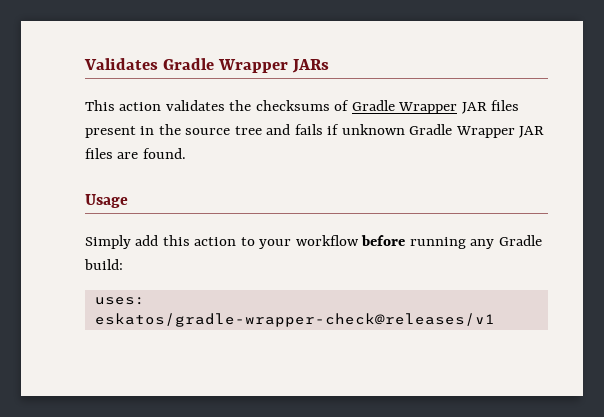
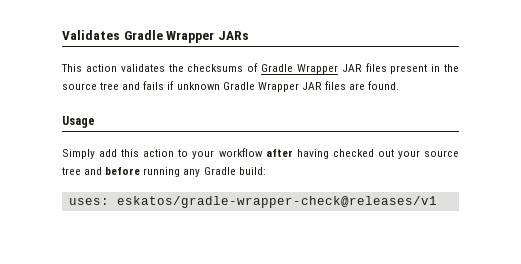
- Simply add this action to your workflow before running any Gradle build:
+ Simply add this action to your workflow after having checked out your source tree and before running any Gradle build:

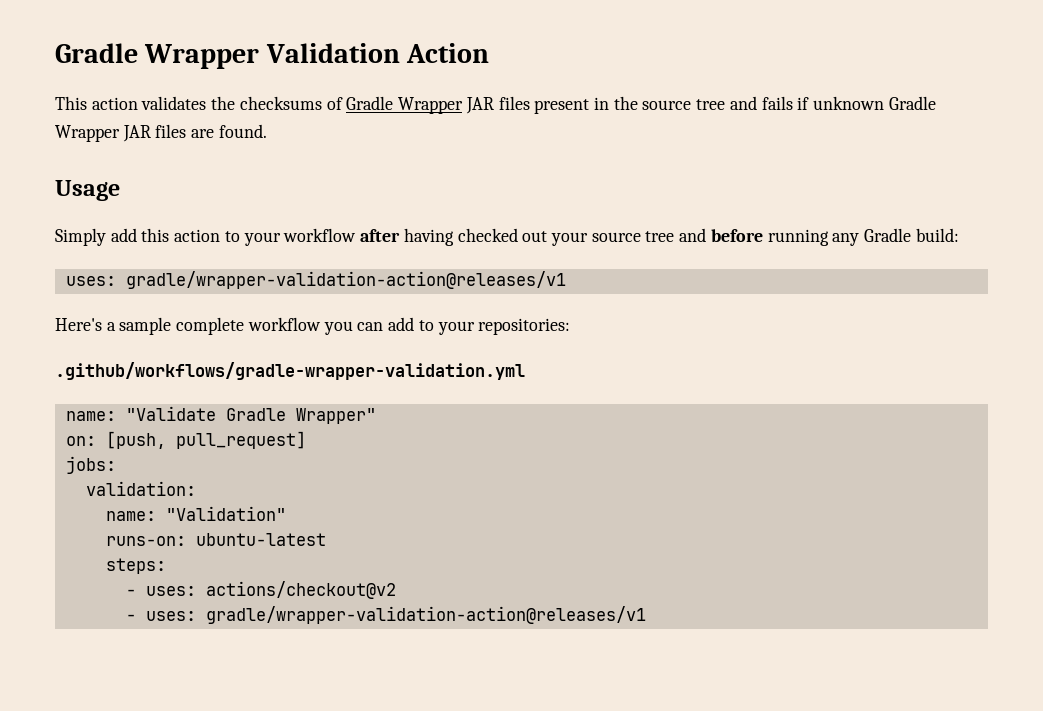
- Validates Gradle Wrapper JARs
+ Gradle Wrapper Validation Action
  Simply add this action to your workflow after having checked out your source tree and before running any Gradle build:
- uses: eskatos/gradle-wrapper-check@releases/v1
+ uses: gradle/wrapper-validation-action@releases/v1
+ Here's a sample complete workflow you can add to your repositories:
+ .github/workflows/gradle-wrapper-validation.yml
+ name: "Validate Gradle Wrapper"
+ on: [push, pull_request]
+ jobs:
+ validation:
+ name: "Validation"
+ runs-on: ubuntu-latest
+ steps:
+ - uses: actions/checkout@v2
+ - uses: gradle/wrapper-validation-action@releases/v1

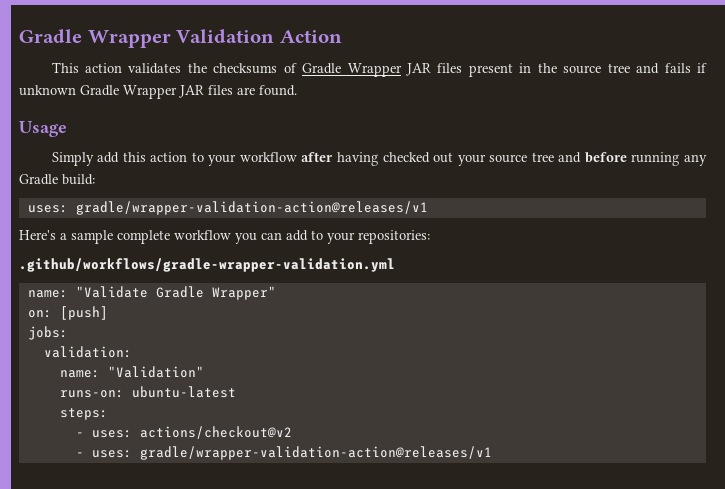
- on: [push, pull_request]
+ on: [push]

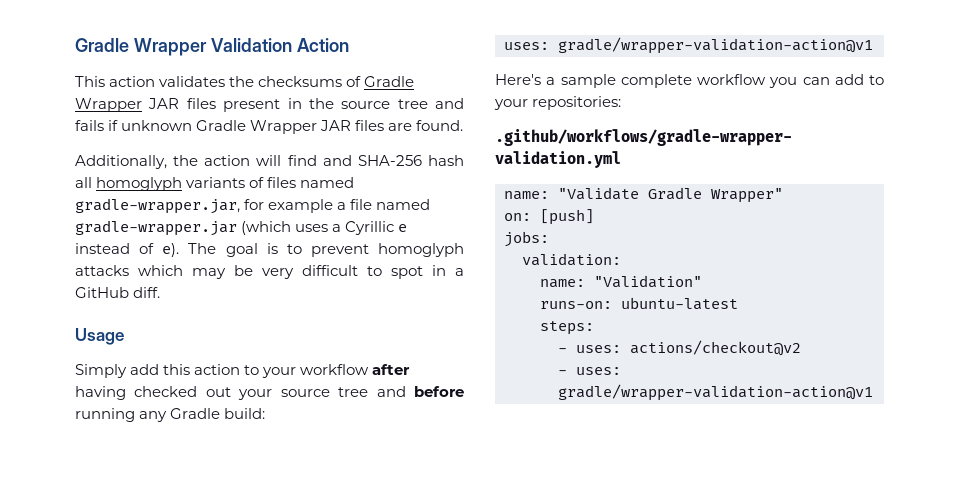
+ Additionally, the action will find and SHA-256 hash all homoglyph variants of files named gradle-wrapper.jar, for example a file named gradlе-wrapper.jar (which uses a Cyrillic е instead of e). The goal is to prevent homoglyph attacks which may be very difficult to spot in a GitHub diff.
  Simply add this action to your workflow after having checked out your source tree and before running any Gradle build:
- uses: gradle/wrapper-validation-action@releases/v1
+ uses: gradle/wrapper-validation-action@v1
- - uses: gradle/wrapper-validation-action@releases/v1
+ - uses: gradle/wrapper-validation-action@v1

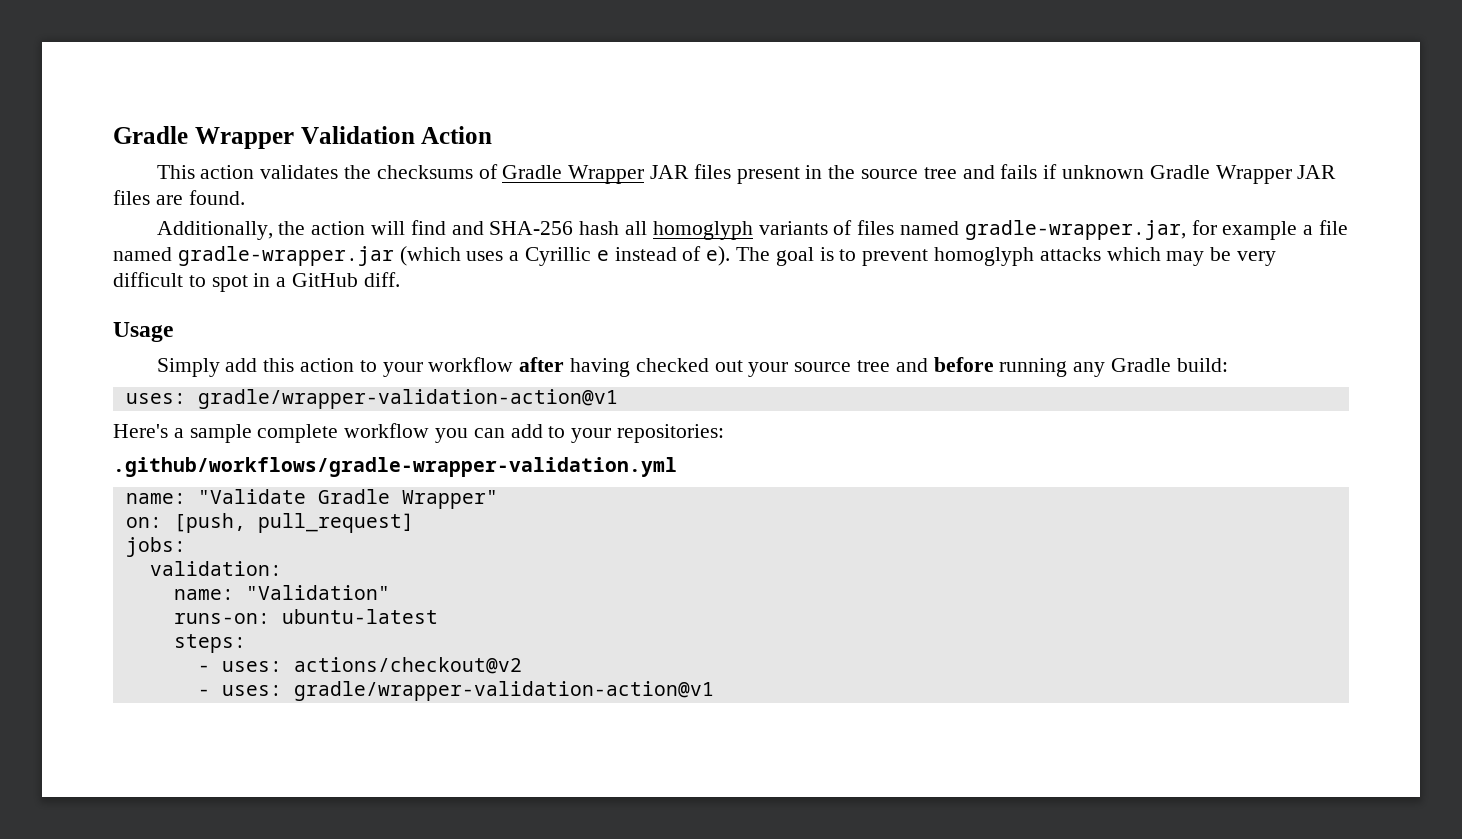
- on: [push]
+ on: [push, pull_request]

